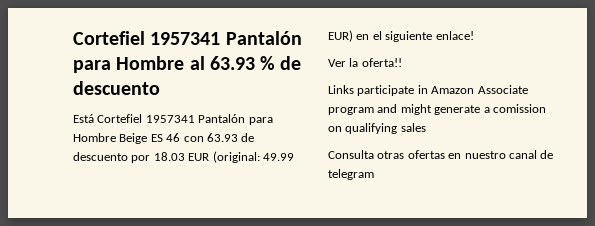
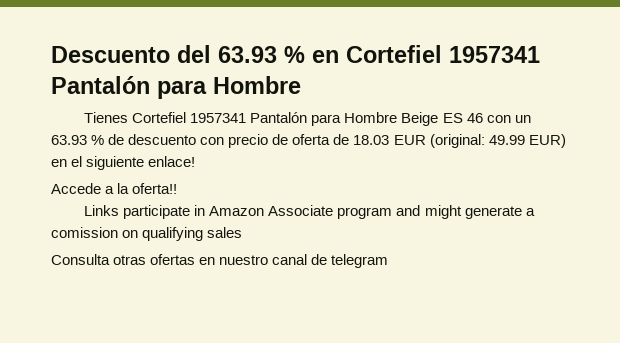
- Cortefiel 1957341 Pantalón para Hombre al 63.93 % de descuento
- Está Cortefiel 1957341 Pantalón para Hombre Beige ES 46 con 63.93 de descuento por 18.03 EUR (original: 49.99 EUR) en el siguiente enlace!
+ Descuento del 63.93 % en Cortefiel 1957341 Pantalón para Hombre
+ Tienes Cortefiel 1957341 Pantalón para Hombre Beige ES 46 con un 63.93 % de descuento con precio de oferta de 18.03 EUR (original: 49.99 EUR) en el siguiente enlace!
- Ver la oferta!!
+ Accede a la oferta!!

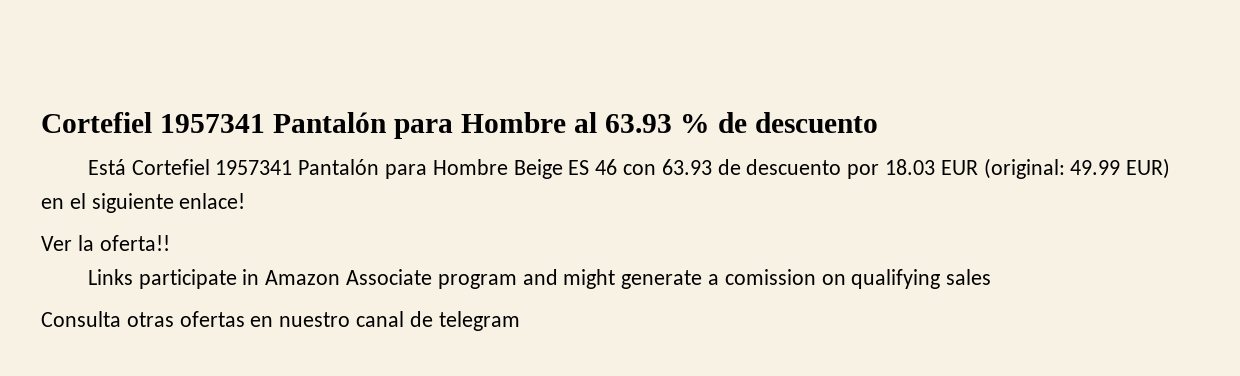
- Descuento del 63.93 % en Cortefiel 1957341 Pantalón para Hombre
- Tienes Cortefiel 1957341 Pantalón para Hombre Beige ES 46 con un 63.93 % de descuento con precio de oferta de 18.03 EUR (original: 49.99 EUR) en el siguiente enlace!
+ Cortefiel 1957341 Pantalón para Hombre al 63.93 % de descuento
+ Está Cortefiel 1957341 Pantalón para Hombre Beige ES 46 con 63.93 de descuento por 18.03 EUR (original: 49.99 EUR) en el siguiente enlace!
- Accede a la oferta!!
+ Ver la oferta!!

